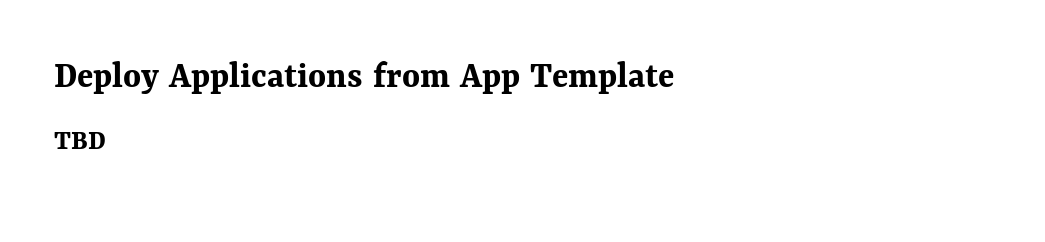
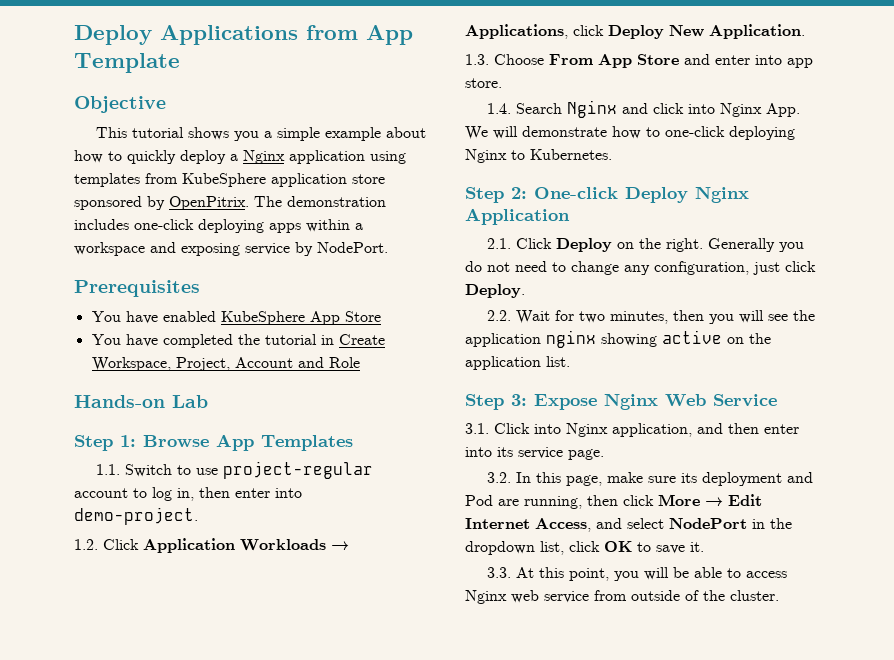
- TBD
+ Objective
+ This tutorial shows you a simple example about how to quickly deploy a Nginx application using templates from KubeSphere application store sponsored by OpenPitrix. The demonstration includes one-click deploying apps within a workspace and exposing service by NodePort.
+ Prerequisites
+ You have enabled KubeSphere App Store
+ You have completed the tutorial in Create Workspace, Project, Account and Role
+ Hands-on Lab
+ Step 1: Browse App Templates
+ 1.1. Switch to use project-regular account to log in, then enter into demo-project.
+ 1.2. Click Application Workloads → Applications, click Deploy New Application.
+ 1.3. Choose From App Store and enter into app store.
+ 1.4. Search Nginx and click into Nginx App. We will demonstrate how to one-click deploying Nginx to Kubernetes.
+ Step 2: One-click Deploy Nginx Application
+ 2.1. Click Deploy on the right. Generally you do not need to change any configuration, just click Deploy.
+ 2.2. Wait for two minutes, then you will see the application nginx showing active on the application list.
+ Step 3: Expose Nginx Web Service
+ 3.1. Click into Nginx application, and then enter into its service page.
+ 3.2. In this page, make sure its deployment and Pod are running, then click More → Edit Internet Access, and select NodePort in the dropdown list, click OK to save it.
+ 3.3. At this point, you will be able to access Nginx web service from outside of the cluster.

